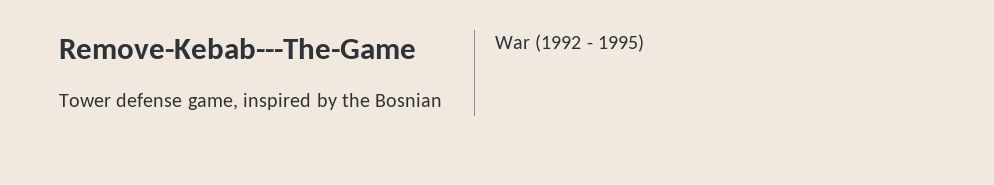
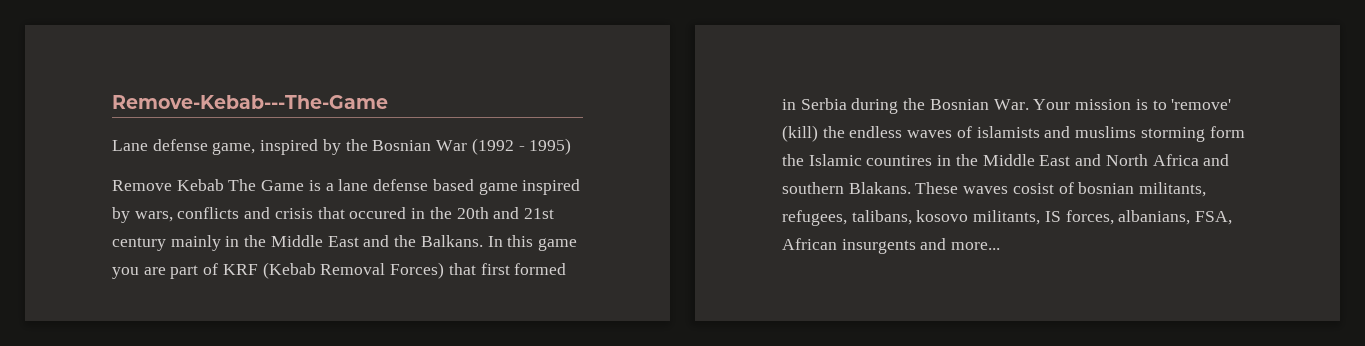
- Tower defense game, inspired by the Bosnian War (1992 - 1995)
+ Lane defense game, inspired by the Bosnian War (1992 - 1995)
+ Remove Kebab The Game is a lane defense based game inspired by wars, conflicts and crisis that occured in the 20th and 21st century mainly in the Middle East and the Balkans. In this game you are part of KRF (Kebab Removal Forces) that first formed in Serbia during the Bosnian War. Your mission is to 'remove' (kill) the endless waves of islamists and muslims storming form the Islamic countires in the Middle East and North Africa and southern Blakans. These waves cosist of bosnian militants, refugees, talibans, kosovo militants, IS forces, albanians, FSA, African insurgents and more...

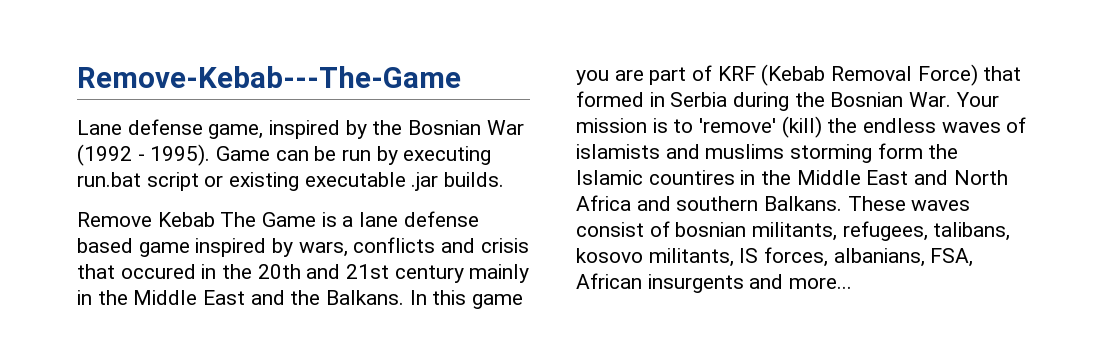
- Lane defense game, inspired by the Bosnian War (1992 - 1995)
+ Lane defense game, inspired by the Bosnian War (1992 - 1995). Game can be run by executing run.bat script or existing executable .jar builds.
- In this game you are part of KRF (Kebab Removal Forces) that first formed in Serbia during the Bosnian War. Your mission is to 'remove' (kill) the endless waves of islamists and muslims storming form the Islamic countires in the Middle East and North Africa and southern Blakans.
+ In this game you are part of KRF (Kebab Removal Force) that formed in Serbia during the Bosnian War. Your mission is to 'remove' (kill) the endless waves of islamists and muslims storming form the Islamic countires in the Middle East and North Africa and southern Balkans.
- These waves cosist of bosnian militants, refugees, talibans, kosovo militants, IS forces, albanians, FSA, African insurgents and more...
+ These waves consist of bosnian militants, refugees, talibans, kosovo militants, IS forces, albanians, FSA, African insurgents and more...

